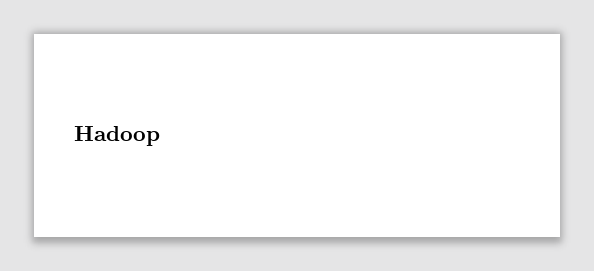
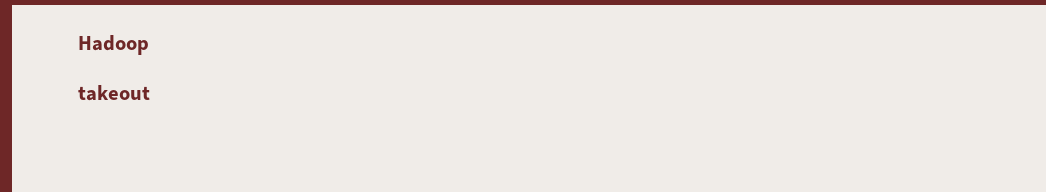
+ takeout

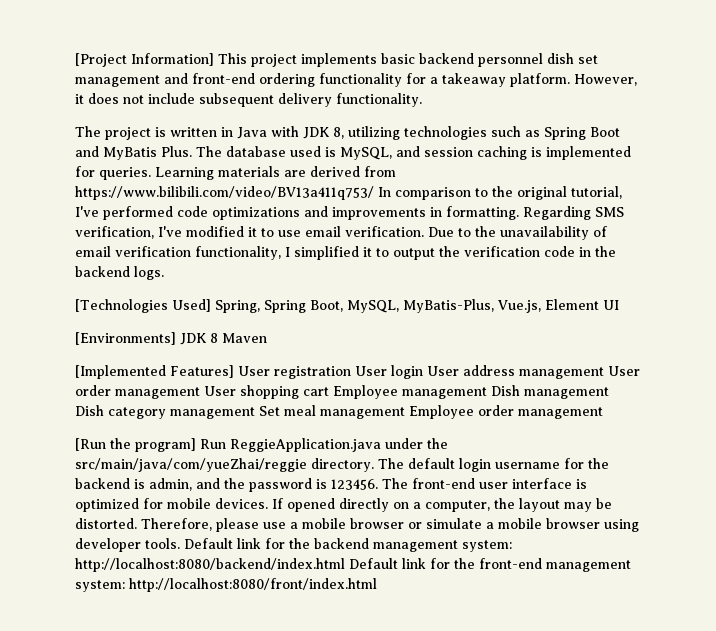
- Hadoop
- takeout
+ [Project Information] This project implements basic backend personnel dish set management and front-end ordering functionality for a takeaway platform. However, it does not include subsequent delivery functionality.
+ The project is written in Java with JDK 8, utilizing technologies such as Spring Boot and MyBatis Plus. The database used is MySQL, and session caching is implemented for queries. Learning materials are derived from https://www.bilibili.com/video/BV13a411q753/ In comparison to the original tutorial, I've performed code optimizations and improvements in formatting. Regarding SMS verification, I've modified it to use email verification. Due to the unavailability of email verification functionality, I simplified it to output the verification code in the backend logs.
+ [Technologies Used] Spring, Spring Boot, MySQL, MyBatis-Plus, Vue.js, Element UI
+ [Environments] JDK 8 Maven
+ [Implemented Features] User registration User login User address management User order management User shopping cart Employee management Dish management Dish category management Set meal management Employee order management
+ [Run the program] Run ReggieApplication.java under the src/main/java/com/yueZhai/reggie directory. The default login username for the backend is admin, and the password is 123456. The front-end user interface is optimized for mobile devices. If opened directly on a computer, the layout may be distorted. Therefore, please use a mobile browser or simulate a mobile browser using developer tools. Default link for the backend management system: http://localhost:8080/backend/index.html Default link for the front-end management system: http://localhost:8080/front/index.html

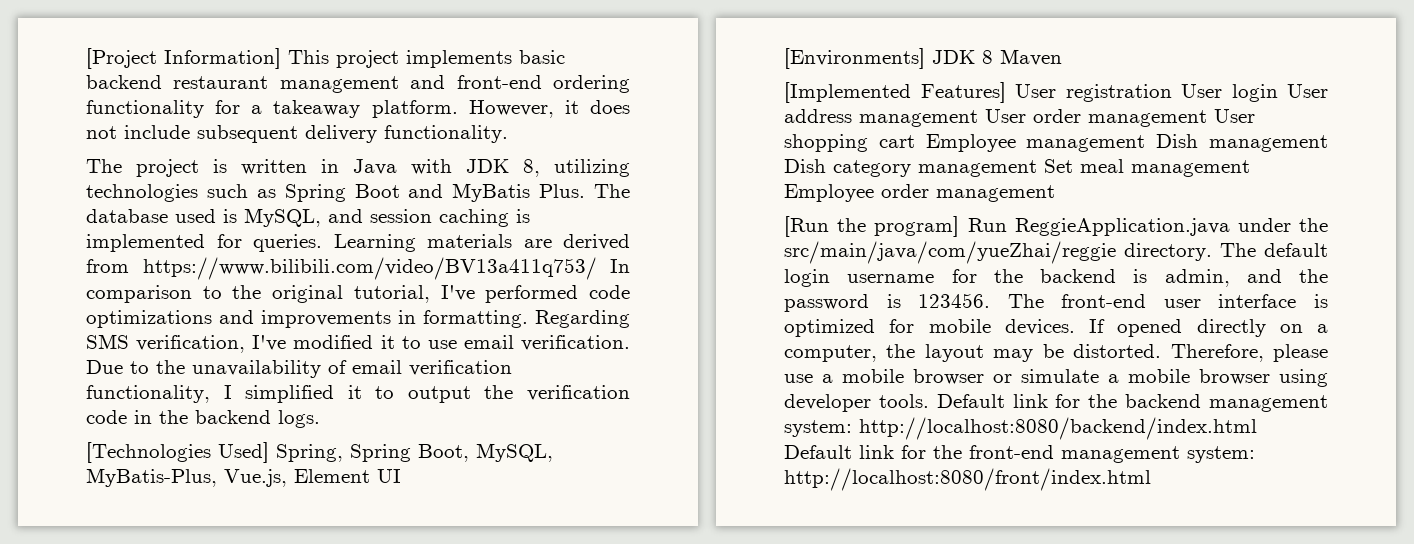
- [Project Information] This project implements basic backend personnel dish set management and front-end ordering functionality for a takeaway platform.
+ [Project Information] This project implements basic backend restaurant management and front-end ordering functionality for a takeaway platform.

